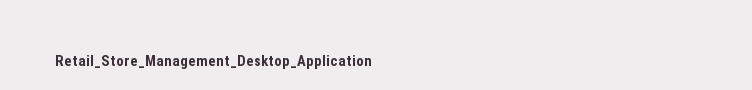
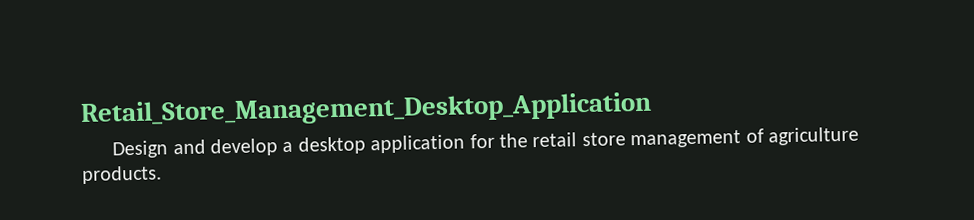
+ Design and develop a desktop application for the retail store management of agriculture products.

